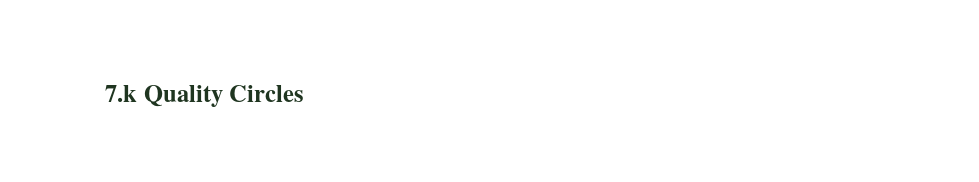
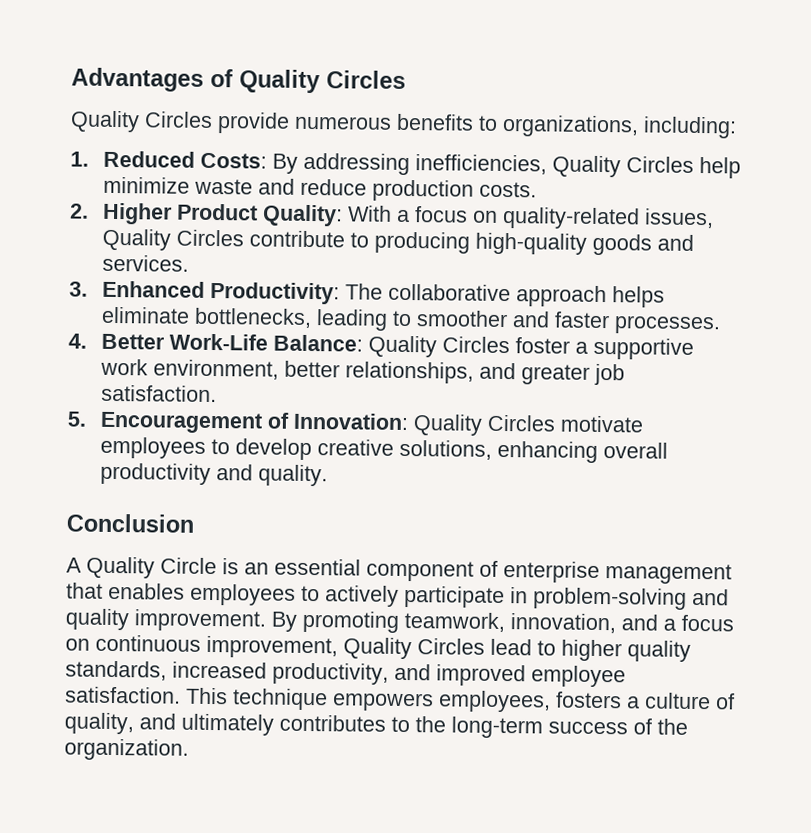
- 7.k Quality Circles
+ Advantages of Quality Circles
+ Quality Circles provide numerous benefits to organizations, including:
+ 1. Reduced Costs: By addressing inefficiencies, Quality Circles help minimize waste and reduce production costs.
+ 2. Higher Product Quality: With a focus on quality-related issues, Quality Circles contribute to producing high-quality goods and services.
+ 3. Enhanced Productivity: The collaborative approach helps eliminate bottlenecks, leading to smoother and faster processes.
+ 4. Better Work-Life Balance: Quality Circles foster a supportive work environment, better relationships, and greater job satisfaction.
+ 5. Encouragement of Innovation: Quality Circles motivate employees to develop creative solutions, enhancing overall productivity and quality.
+ Conclusion
+ A Quality Circle is an essential component of enterprise management that enables employees to actively participate in problem-solving and quality improvement. By promoting teamwork, innovation, and a focus on continuous improvement, Quality Circles lead to higher quality standards, increased productivity, and improved employee satisfaction. This technique empowers employees, fosters a culture of quality, and ultimately contributes to the long-term success of the organization.

